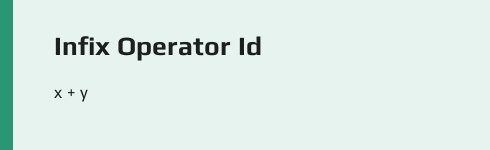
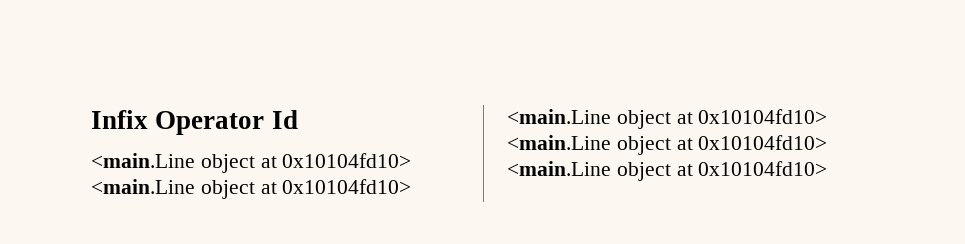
- x + y
+ <main.Line object at 0x10104fd10> <main.Line object at 0x10104fd10> <main.Line object at 0x10104fd10> <main.Line object at 0x10104fd10> <main.Line object at 0x10104fd10>

